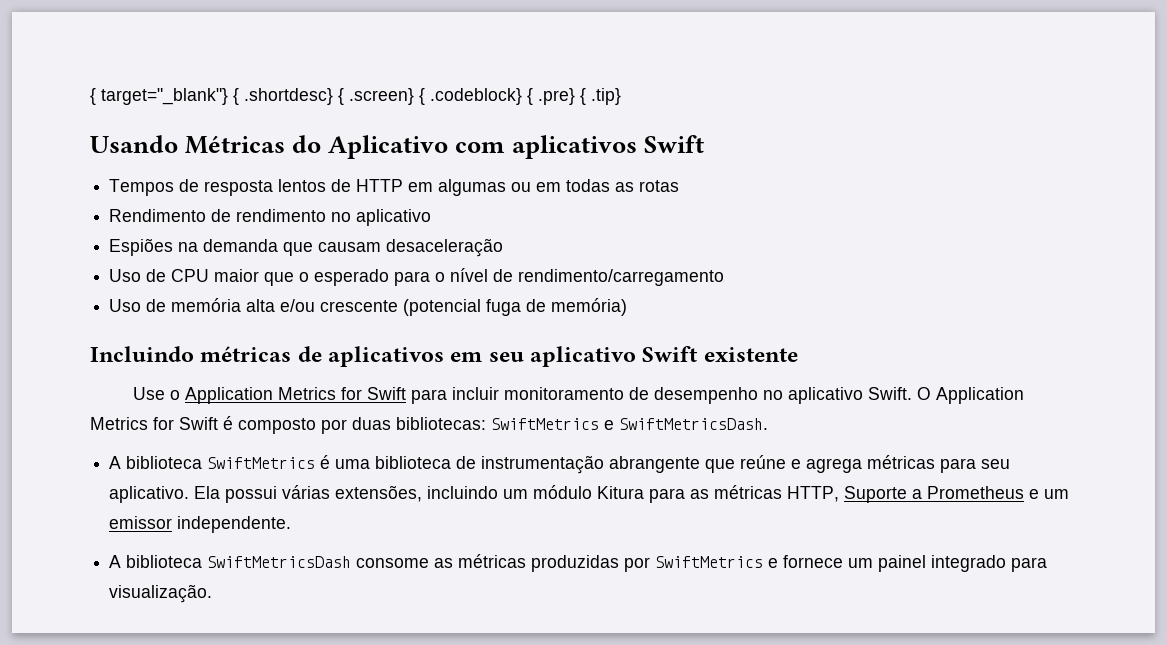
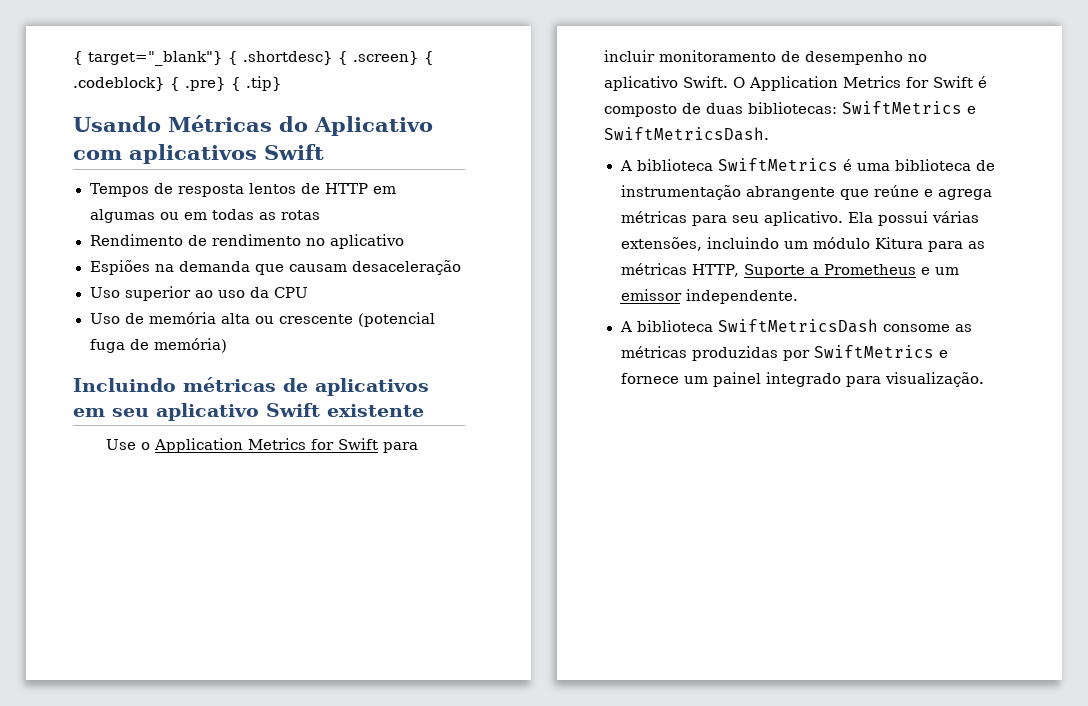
- Uso de CPU maior que o esperado para o nível de rendimento/carregamento
+ Uso superior ao uso da CPU
- Uso de memória alta e/ou crescente (potencial fuga de memória)
+ Uso de memória alta ou crescente (potencial fuga de memória)
- O Application Metrics for Swift é composto por duas bibliotecas: SwiftMetrics e SwiftMetricsDash.
+ O Application Metrics for Swift é composto de duas bibliotecas: SwiftMetrics e SwiftMetricsDash.

